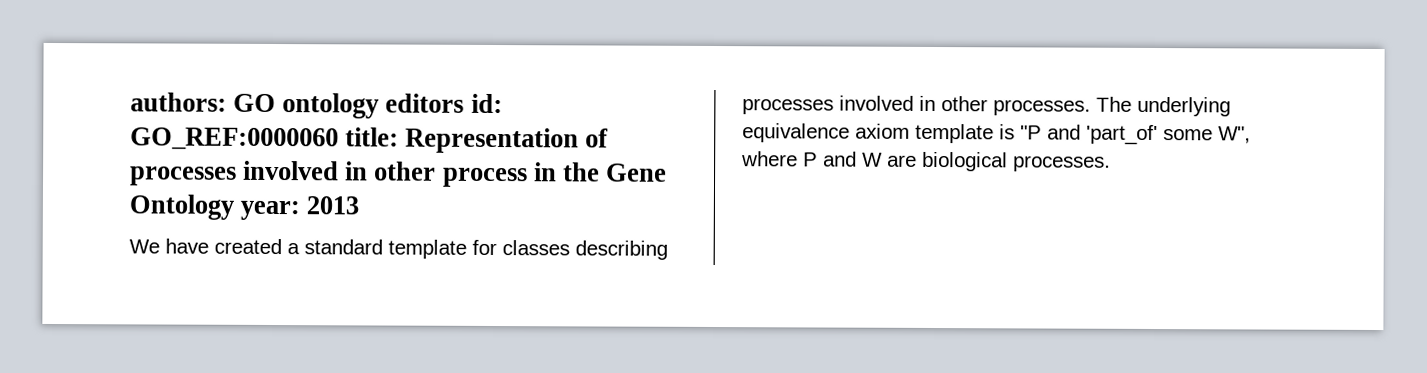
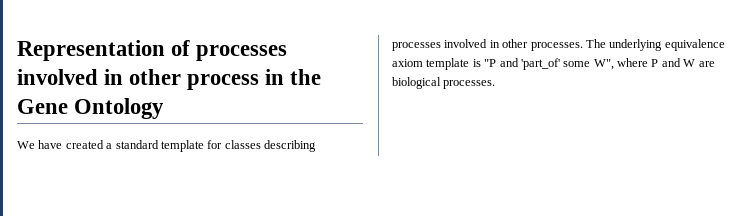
- authors: GO ontology editors id: GO_REF:0000060 title: Representation of processes involved in other process in the Gene Ontology year: 2013
+ Representation of processes involved in other process in the Gene Ontology

